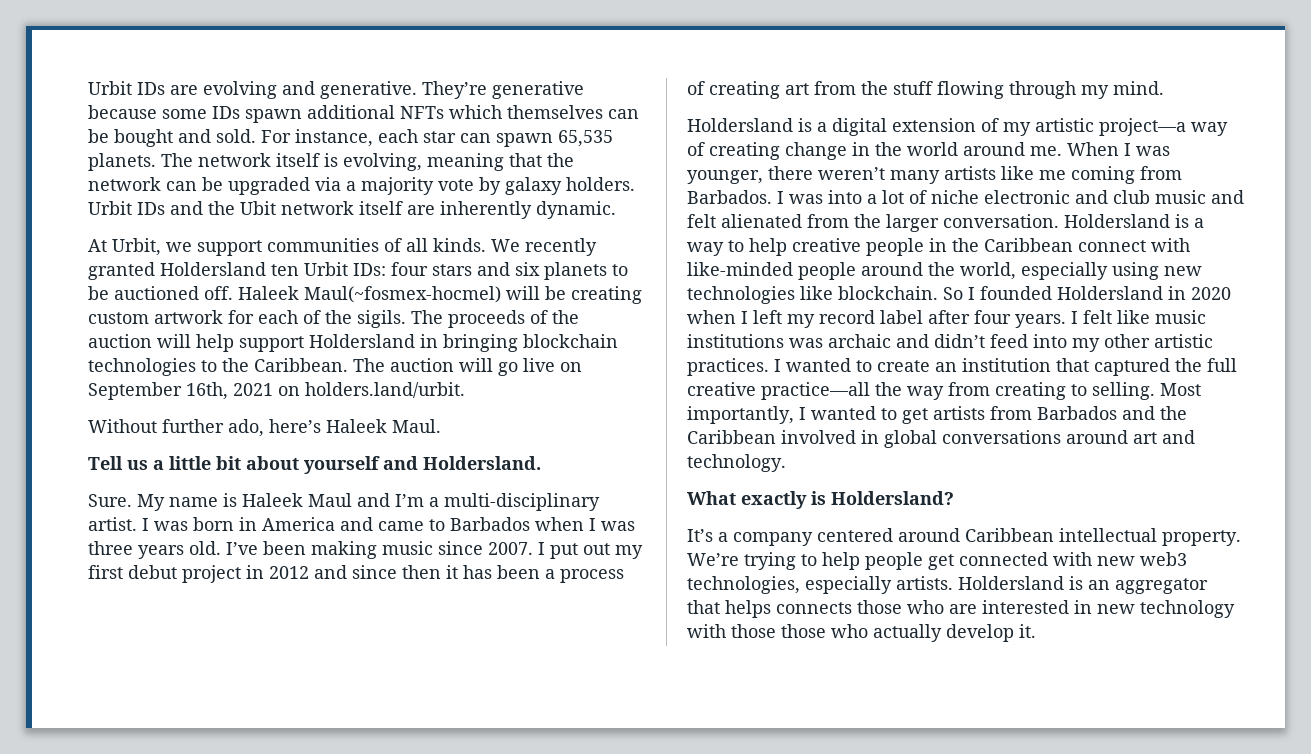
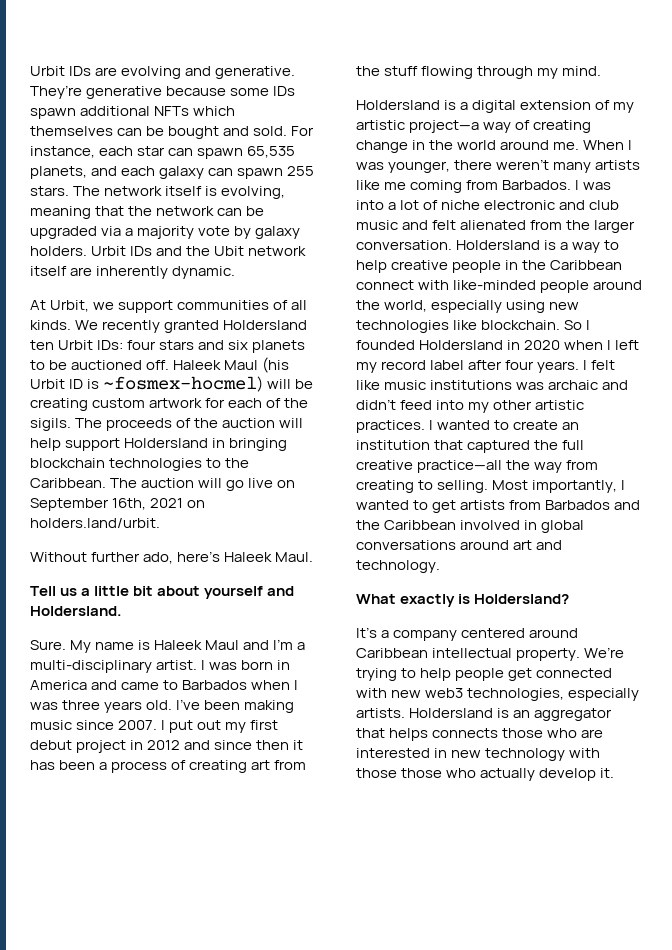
- For instance, each star can spawn 65,535 planets.
+ For instance, each star can spawn 65,535 planets, and each galaxy can spawn 255 stars.
- Haleek Maul(~fosmex-hocmel) will be creating custom artwork for each of the sigils.
+ Haleek Maul (his Urbit ID is ~fosmex-hocmel) will be creating custom artwork for each of the sigils.

